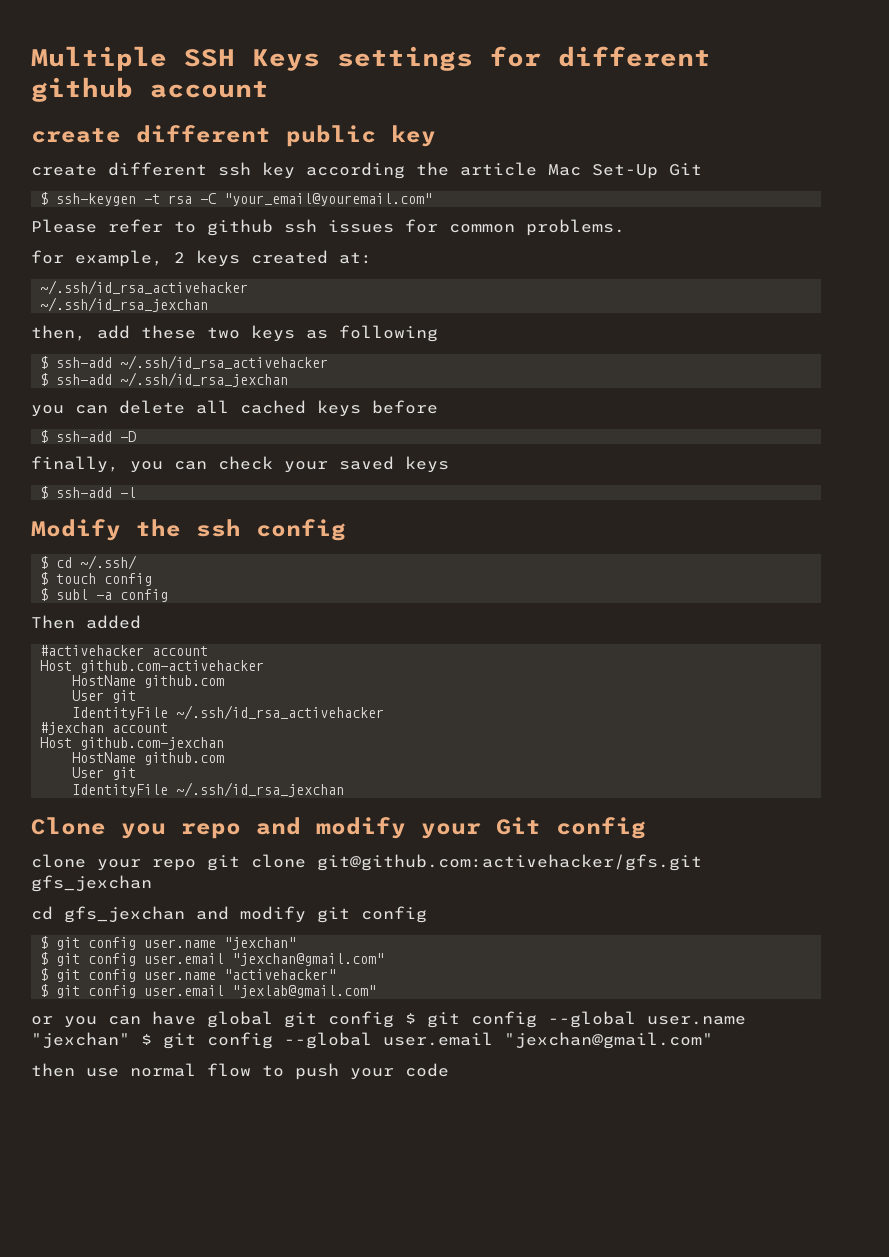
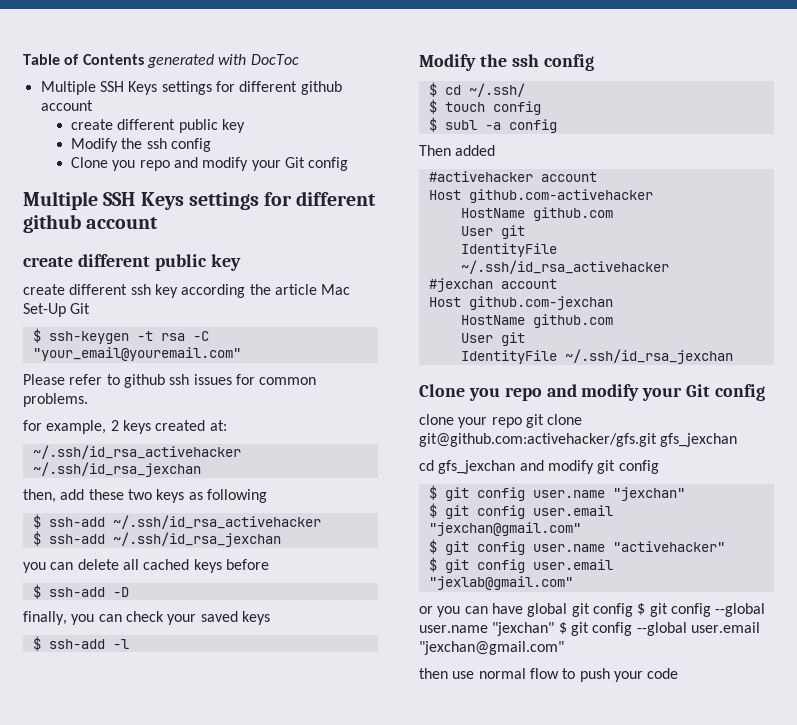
+ Table of Contents generated with DocToc
+ Multiple SSH Keys settings for different github account
+ create different public key
+ Modify the ssh config
+ Clone you repo and modify your Git config

